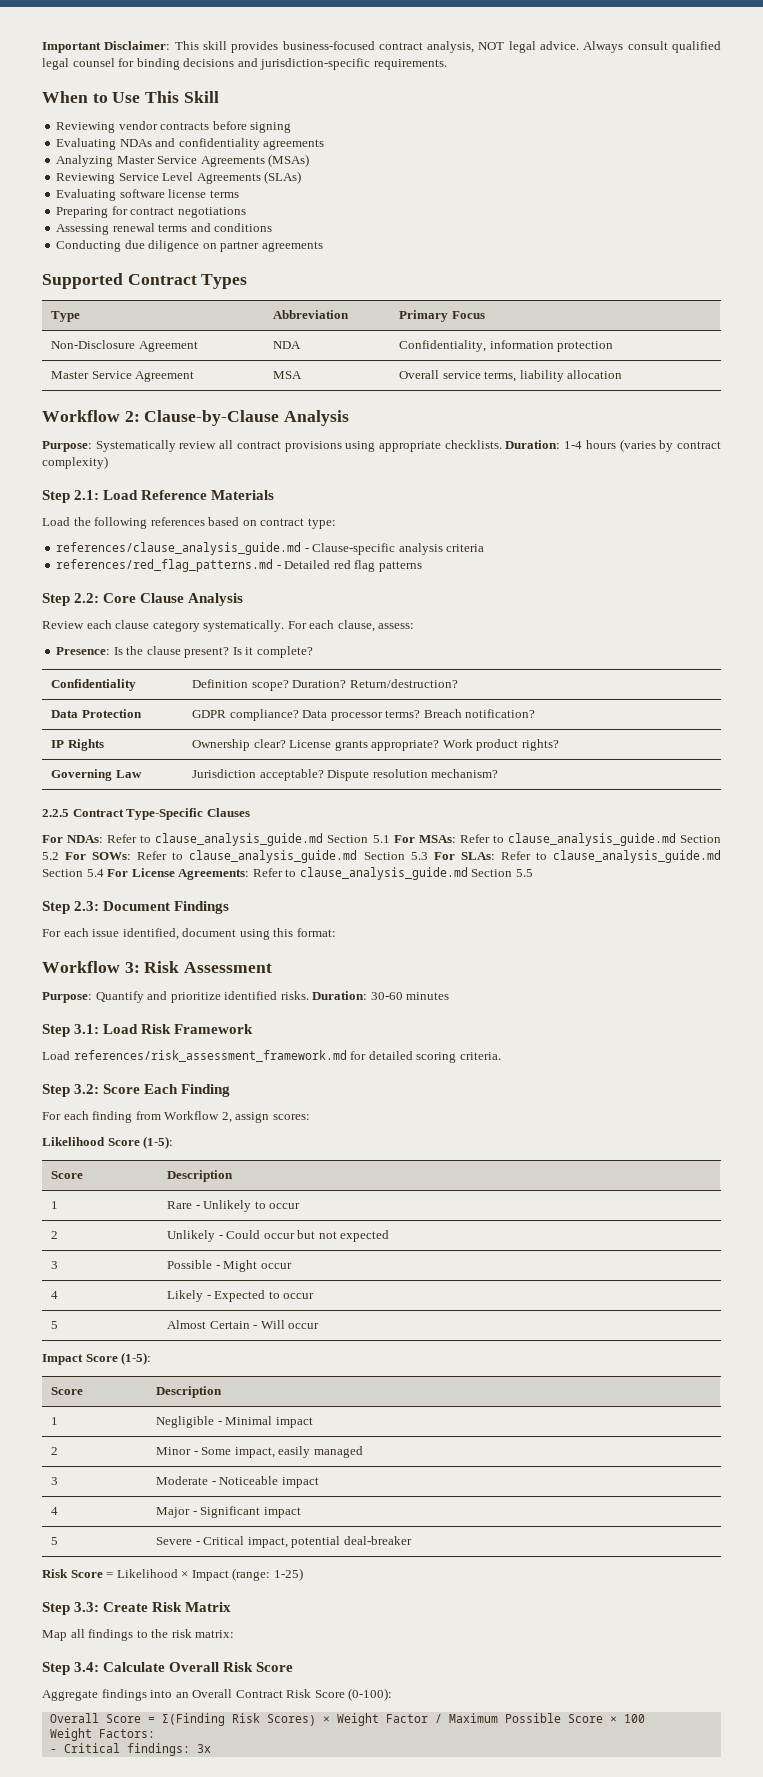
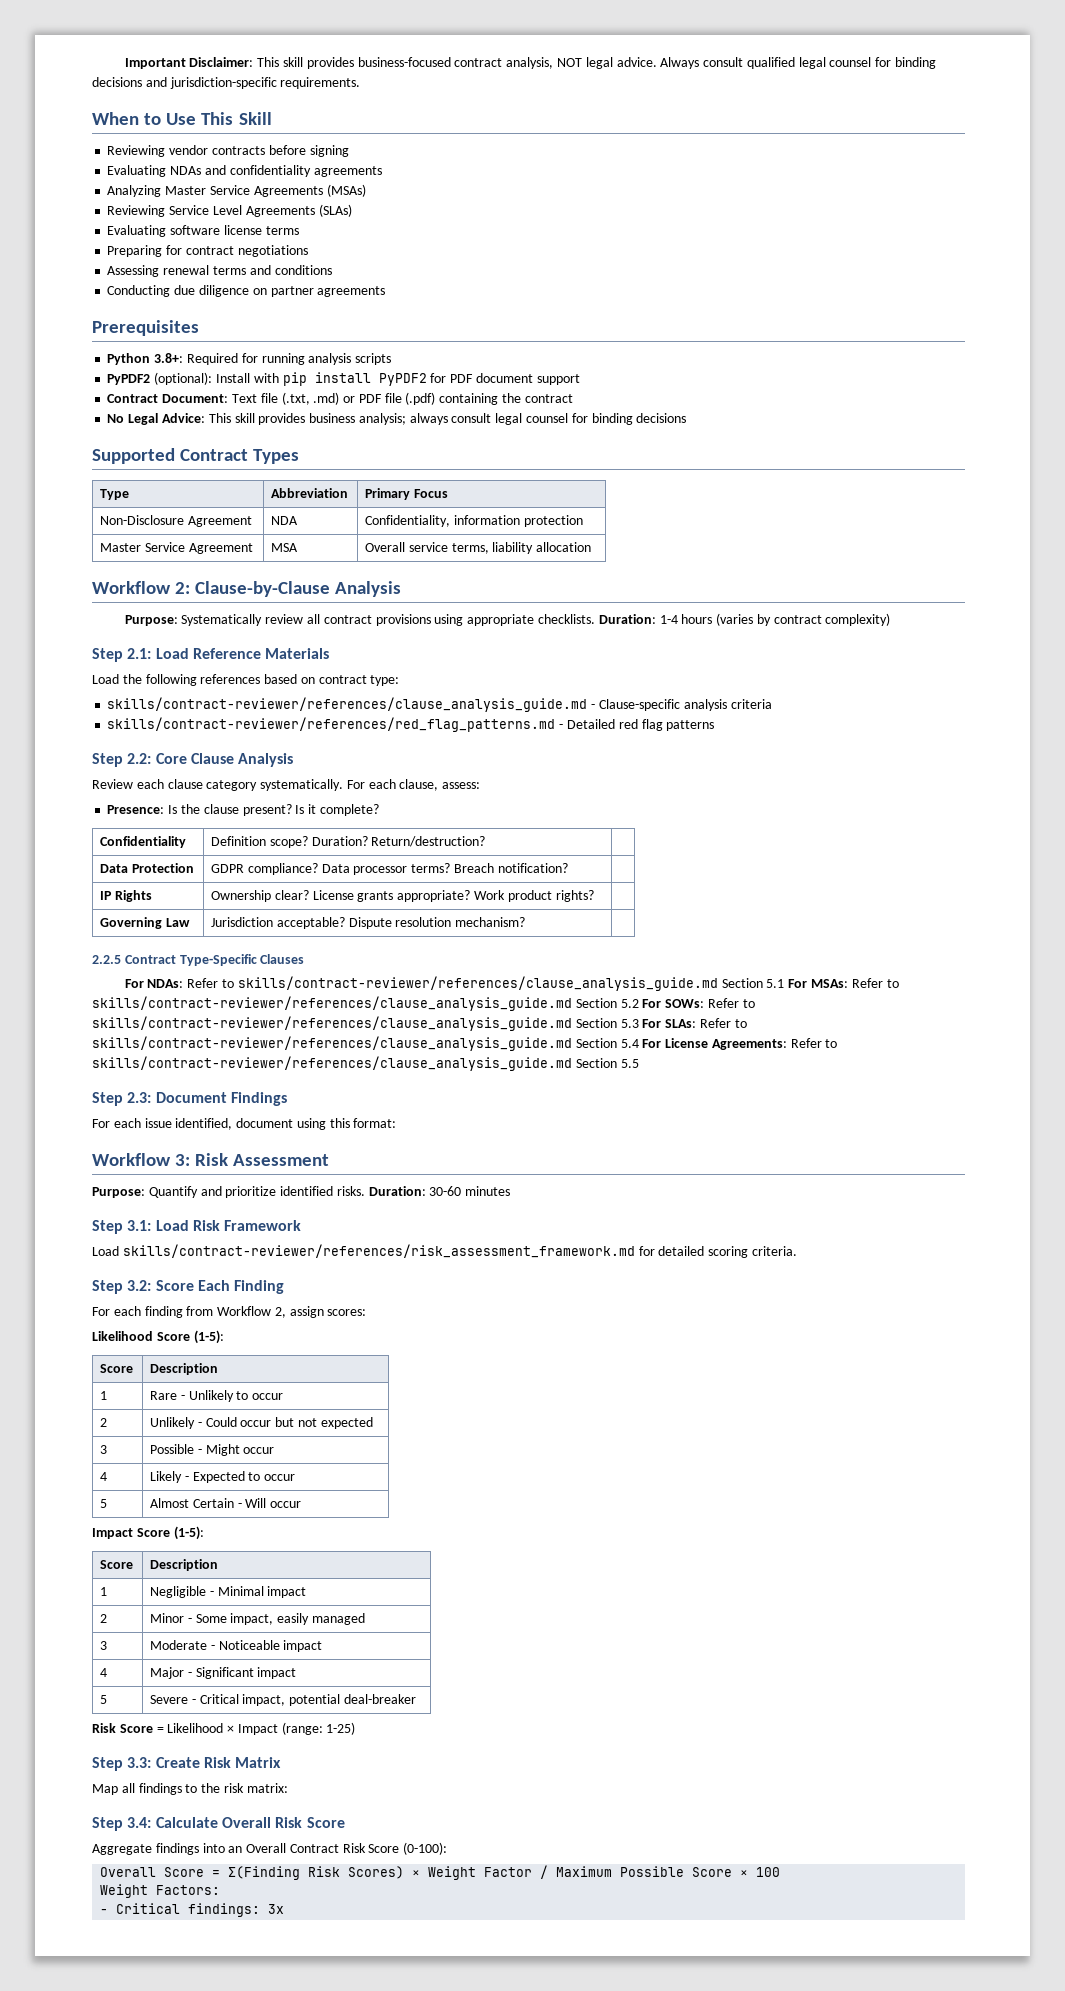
+ Prerequisites
+ Python 3.8+: Required for running analysis scripts
+ PyPDF2 (optional): Install with pip install PyPDF2 for PDF document support
+ Contract Document: Text file (.txt, .md) or PDF file (.pdf) containing the contract
+ No Legal Advice: This skill provides business analysis; always consult legal counsel for binding decisions
- references/clause_analysis_guide.md - Clause-specific analysis criteria
+ skills/contract-reviewer/references/clause_analysis_guide.md - Clause-specific analysis criteria
- references/red_flag_patterns.md - Detailed red flag patterns
+ skills/contract-reviewer/references/red_flag_patterns.md - Detailed red flag patterns
- For NDAs: Refer to clause_analysis_guide.md Section 5.1 For MSAs: Refer to clause_analysis_guide.md Section 5.2 For SOWs: Refer to clause_analysis_guide.md Section 5.3 For SLAs: Refer to clause_analysis_guide.md Section 5.4 For License Agreements: Refer to clause_analysis_guide.md Section 5.5
+ For NDAs: Refer to skills/contract-reviewer/references/clause_analysis_guide.md Section 5.1 For MSAs: Refer to skills/contract-reviewer/references/clause_analysis_guide.md Section 5.2 For SOWs: Refer to skills/contract-reviewer/references/clause_analysis_guide.md Section 5.3 For SLAs: Refer to skills/contract-reviewer/references/clause_analysis_guide.md Section 5.4 For License Agreements: Refer to skills/contract-reviewer/references/clause_analysis_guide.md Section 5.5
- Load references/risk_assessment_framework.md for detailed scoring criteria.
+ Load skills/contract-reviewer/references/risk_assessment_framework.md for detailed scoring criteria.

